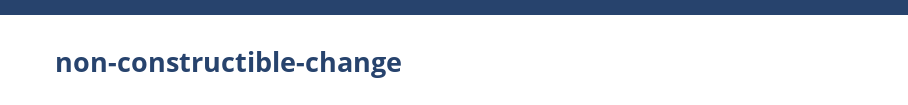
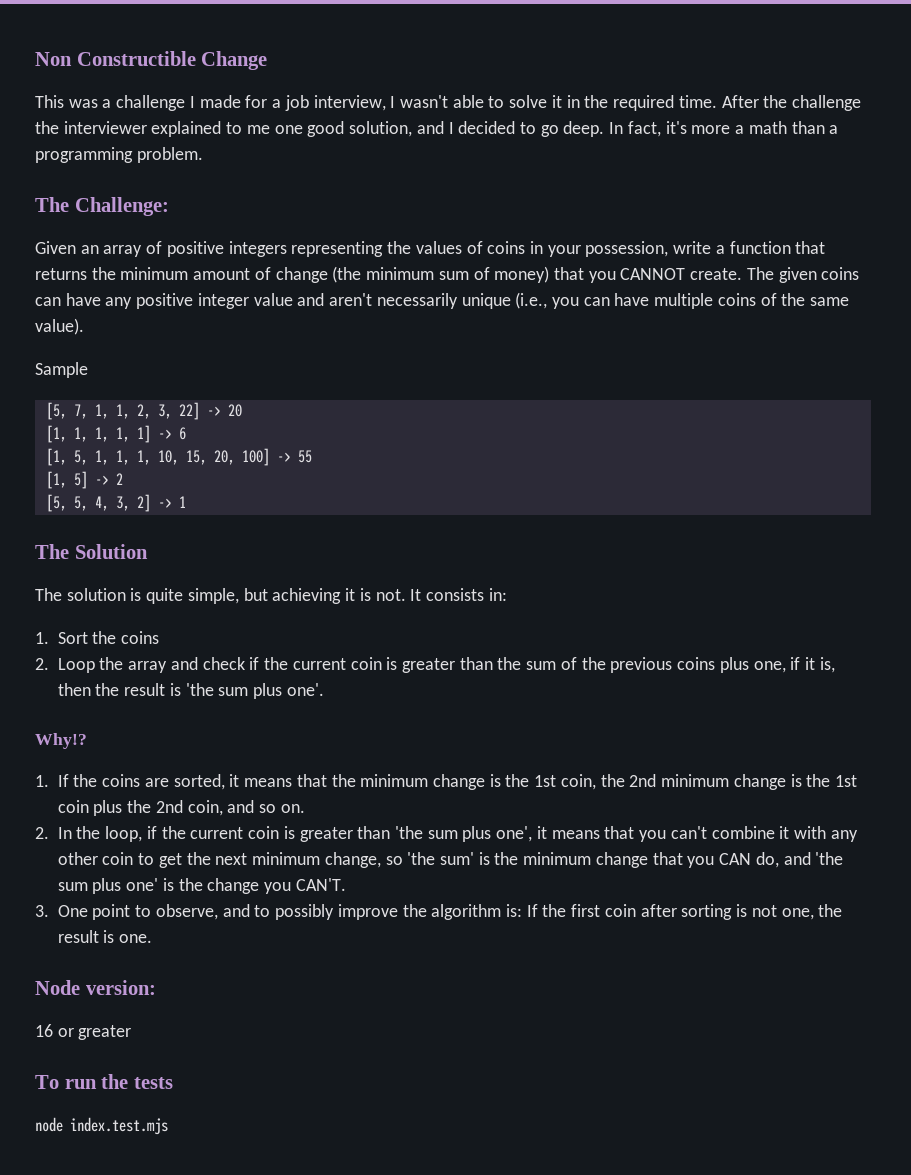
- non-constructible-change
+ Non Constructible Change
+ This was a challenge I made for a job interview, I wasn't able to solve it in the required time. After the challenge the interviewer explained to me one good solution, and I decided to go deep. In fact, it's more a math than a programming problem.
+ The Challenge:
+ Given an array of positive integers representing the values of coins in your possession, write a function that returns the minimum amount of change (the minimum sum of money) that you CANNOT create. The given coins can have any positive integer value and aren't necessarily unique (i.e., you can have multiple coins of the same value).
+ Sample
+ [5, 7, 1, 1, 2, 3, 22] -> 20
+ [1, 1, 1, 1, 1] -> 6
+ [1, 5, 1, 1, 1, 10, 15, 20, 100] -> 55
+ [1, 5] -> 2
+ [5, 5, 4, 3, 2] -> 1
+ The Solution
+ The solution is quite simple, but achieving it is not. It consists in:
+ 1. Sort the coins
+ 2. Loop the array and check if the current coin is greater than the sum of the previous coins plus one, if it is, then the result is 'the sum plus one'.
+ Why!?
+ 1. If the coins are sorted, it means that the minimum change is the 1st coin, the 2nd minimum change is the 1st coin plus the 2nd coin, and so on.
+ 2. In the loop, if the current coin is greater than 'the sum plus one', it means that you can't combine it with any other coin to get the next minimum change, so 'the sum' is the minimum change that you CAN do, and 'the sum plus one' is the change you CAN'T.
+ 3. One point to observe, and to possibly improve the algorithm is: If the first coin after sorting is not one, the result is one.
+ Node version:
+ 16 or greater
+ To run the tests
+ node index.test.mjs

